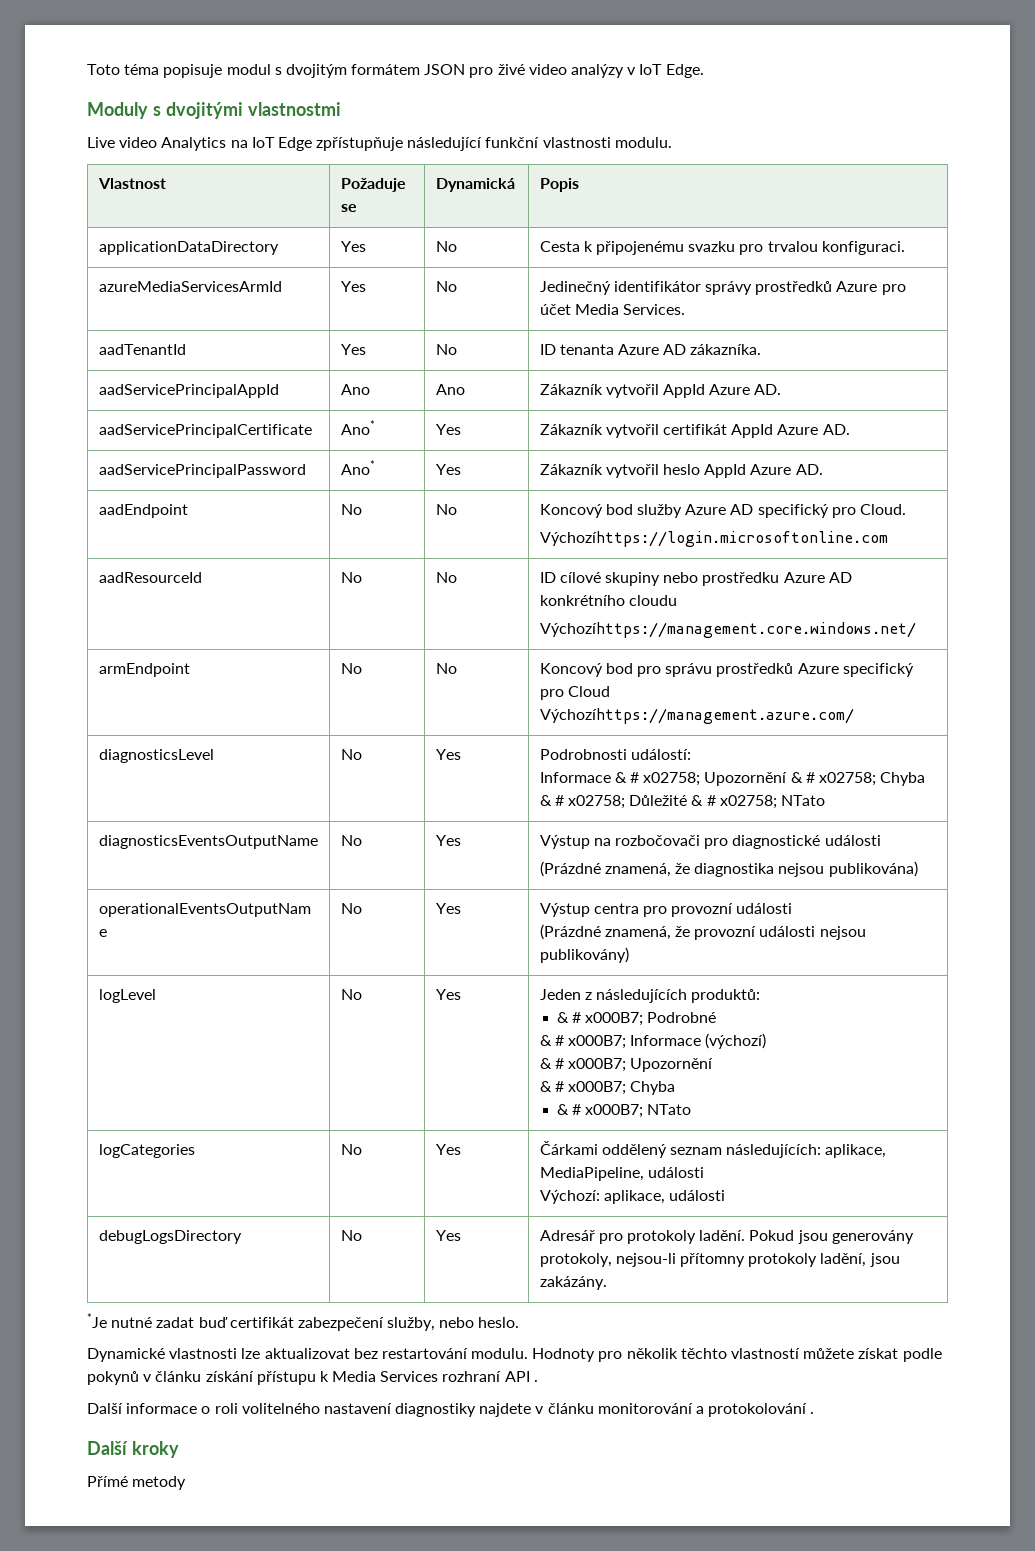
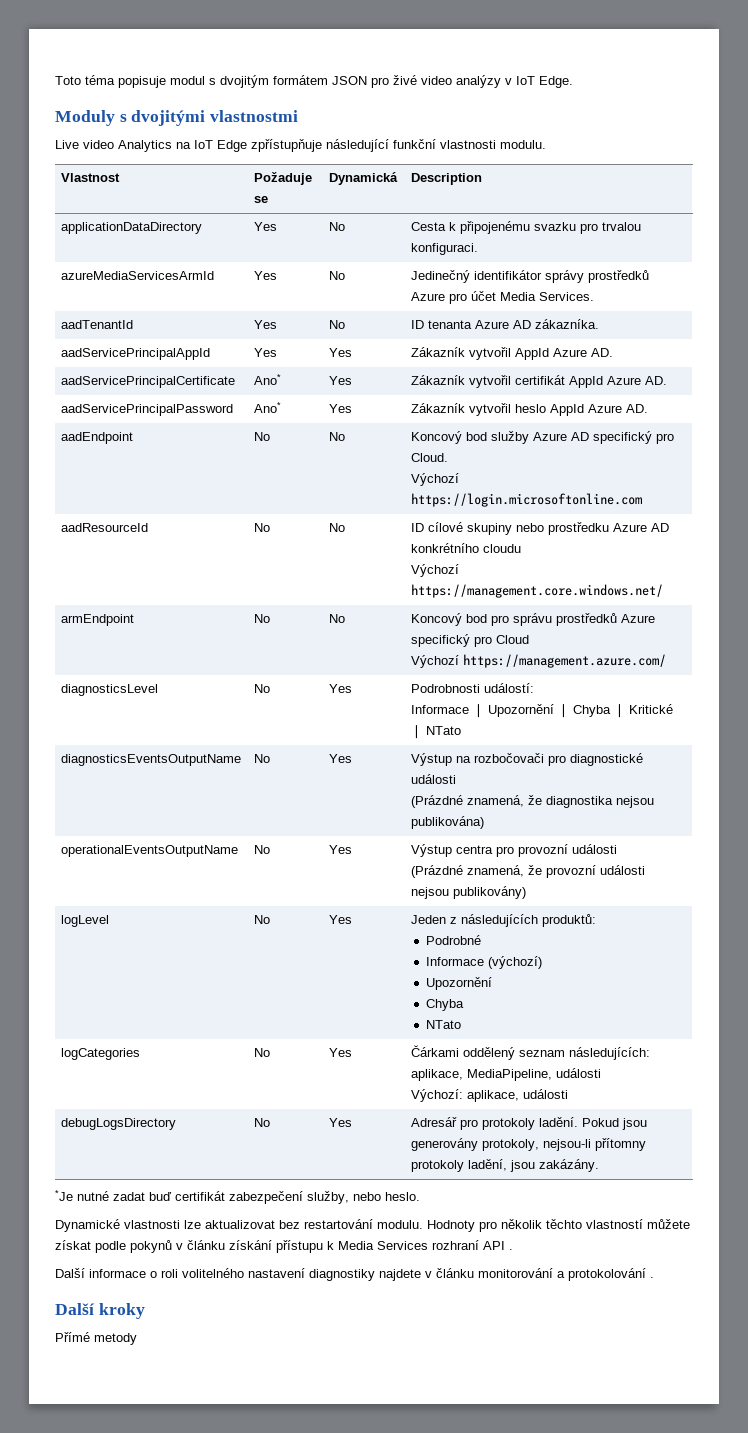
- Vlastnost | Požaduje se | Dynamická | Popis
+ Vlastnost | Požaduje se | Dynamická | Description
- aadServicePrincipalAppId | Ano | Ano | Zákazník vytvořil AppId Azure AD.
+ aadServicePrincipalAppId | Yes | Yes | Zákazník vytvořil AppId Azure AD.
  aadEndpoint | No | No | Koncový bod služby Azure AD specifický pro Cloud.
- Výchozíhttps://login.microsoftonline.com
+ Výchozí https://login.microsoftonline.com
  aadResourceId | No | No | ID cílové skupiny nebo prostředku Azure AD konkrétního cloudu
- Výchozíhttps://management.core.windows.net/
+ Výchozí https://management.core.windows.net/
  armEndpoint | No | No | Koncový bod pro správu prostředků Azure specifický pro Cloud
- Výchozíhttps://management.azure.com/
+ Výchozí https://management.azure.com/
  diagnosticsLevel | No | Yes | Podrobnosti událostí:
- Informace & # x02758; Upozornění & # x02758; Chyba & # x02758; Důležité & # x02758; NTato
+ Informace ❘ Upozornění ❘ Chyba ❘ Kritické ❘ NTato
  logLevel | No | Yes | Jeden z následujících produktů:
- & # x000B7; Podrobné
- & # x000B7; Informace (výchozí)
- & # x000B7; Upozornění
- & # x000B7; Chyba
- & # x000B7; NTato
+ Podrobné
+ Informace (výchozí)
+ Upozornění
+ Chyba
+ NTato

